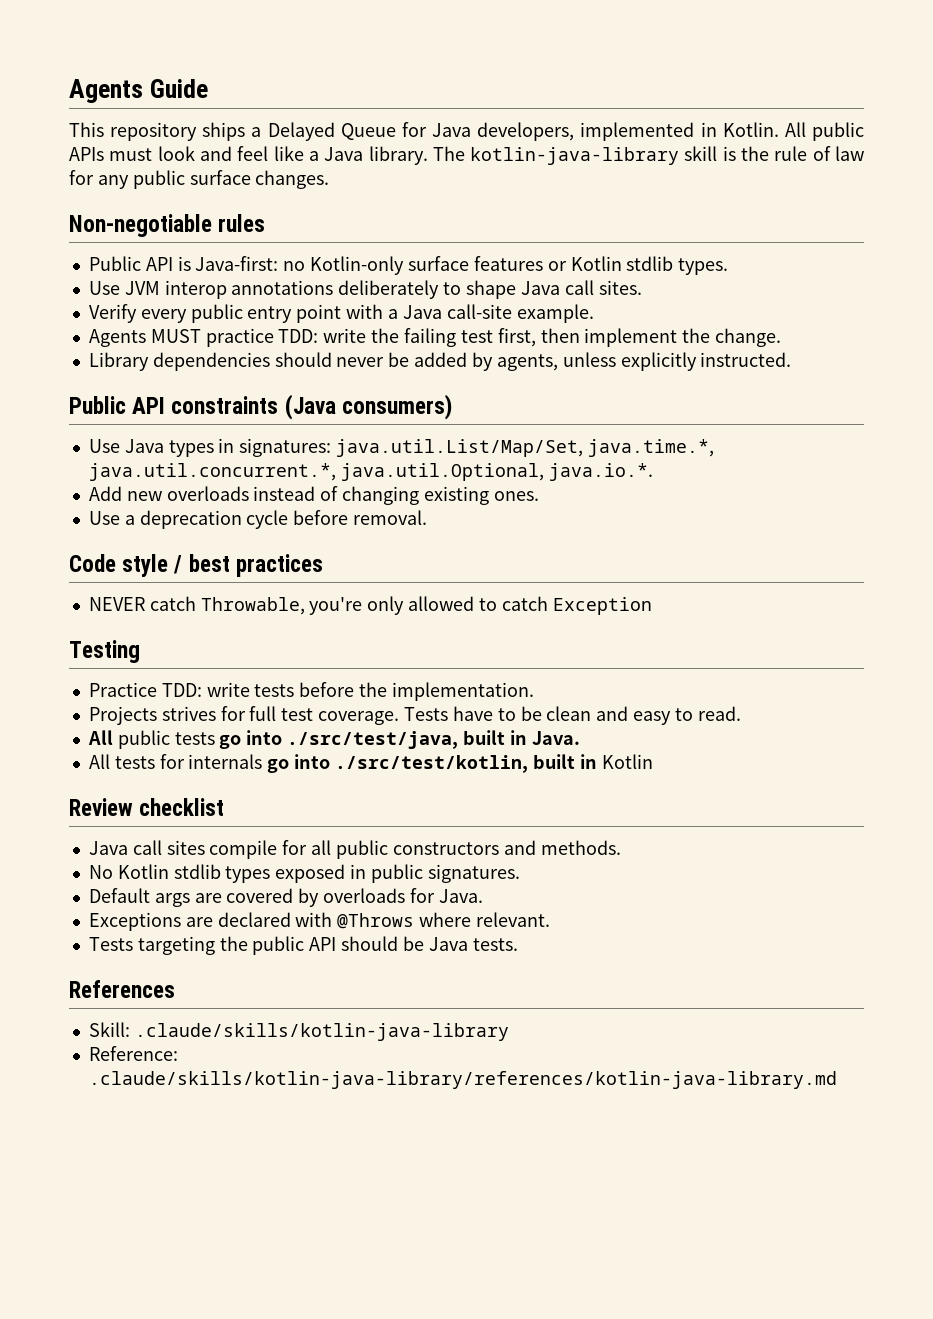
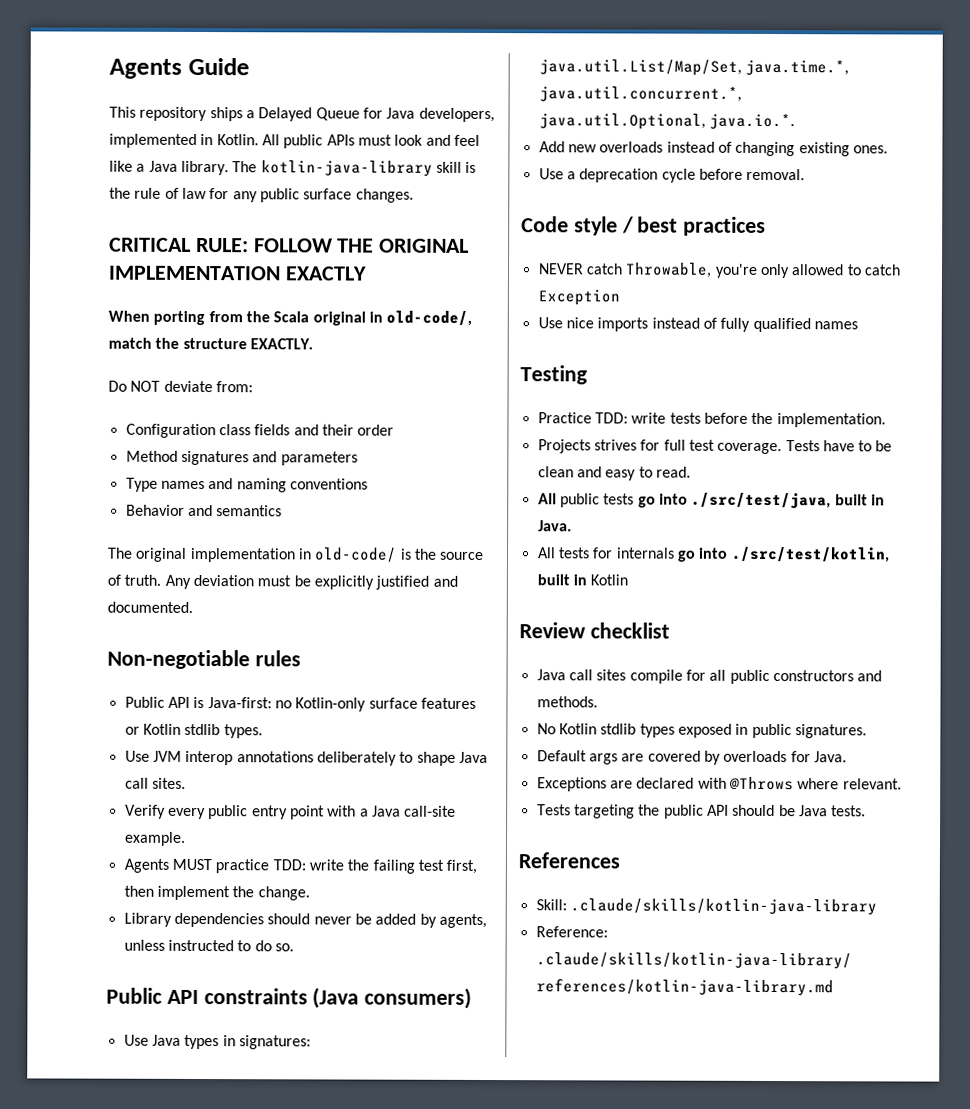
+ CRITICAL RULE: FOLLOW THE ORIGINAL IMPLEMENTATION EXACTLY
+ When porting from the Scala original in old-code/, match the structure EXACTLY.
+ Do NOT deviate from:
+ Configuration class fields and their order
+ Method signatures and parameters
+ Type names and naming conventions
+ Behavior and semantics
+ The original implementation in old-code/ is the source of truth. Any deviation must be explicitly justified and documented.
- Library dependencies should never be added by agents, unless explicitly instructed.
+ Library dependencies should never be added by agents, unless instructed to do so.
+ Use nice imports instead of fully qualified names

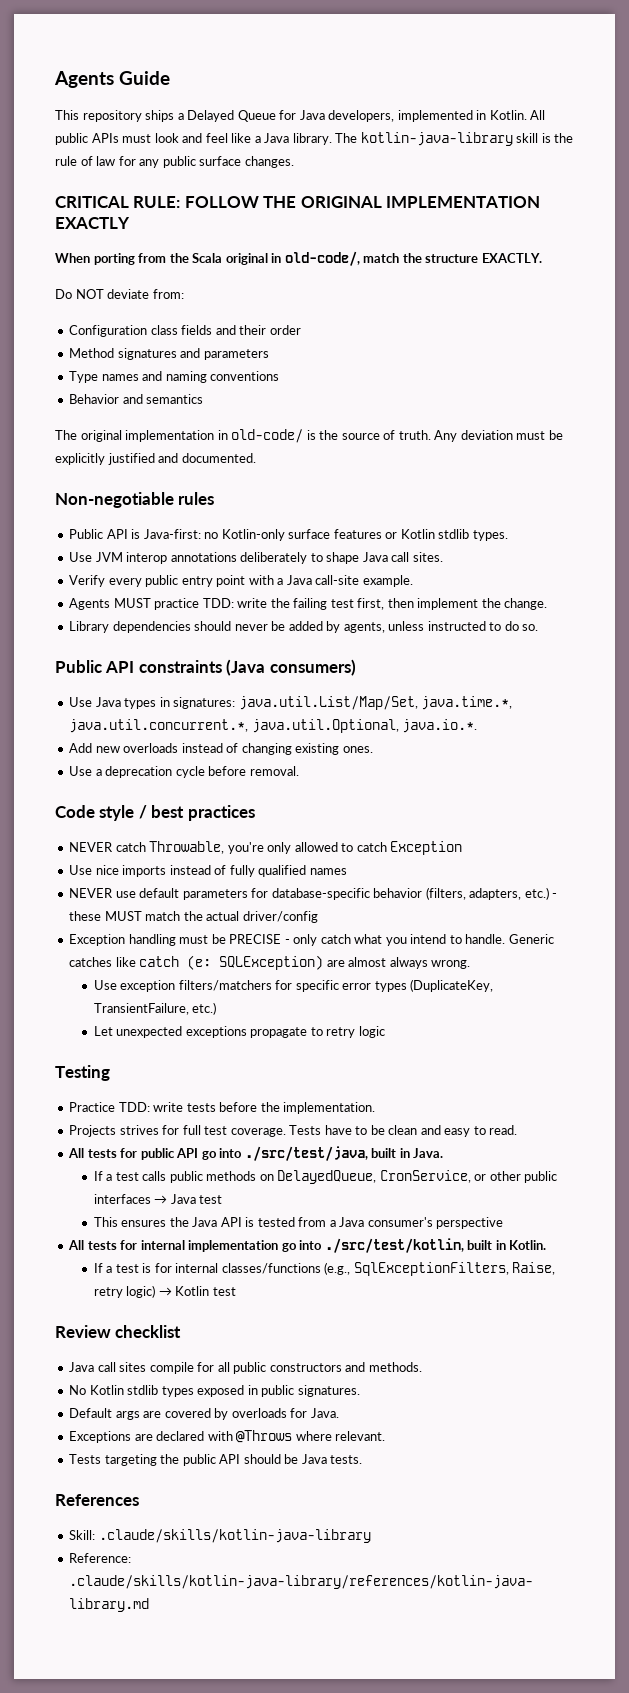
+ NEVER use default parameters for database-specific behavior (filters, adapters, etc.) - these MUST match the actual driver/config
+ Exception handling must be PRECISE - only catch what you intend to handle. Generic catches like catch (e: SQLException) are almost always wrong.
+ Use exception filters/matchers for specific error types (DuplicateKey, TransientFailure, etc.)
+ Let unexpected exceptions propagate to retry logic
- All public tests go into ./src/test/java, built in Java.
+ All tests for public API go into ./src/test/java, built in Java.
- All tests for internals go into ./src/test/kotlin, built in Kotlin
+ If a test calls public methods on DelayedQueue, CronService, or other public interfaces → Java test
+ This ensures the Java API is tested from a Java consumer's perspective
+ All tests for internal implementation go into ./src/test/kotlin, built in Kotlin.
+ If a test is for internal classes/functions (e.g., SqlExceptionFilters, Raise, retry logic) → Kotlin test

